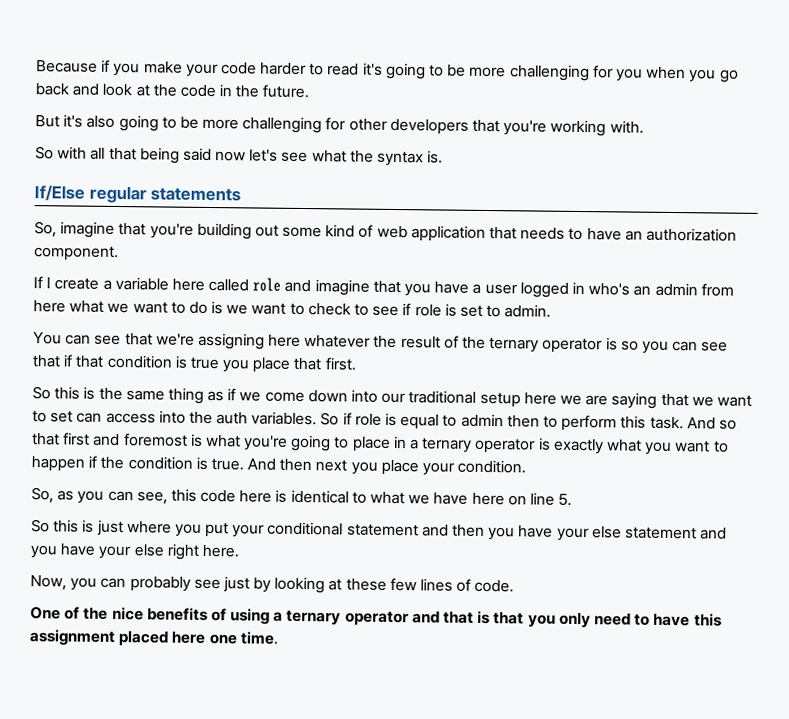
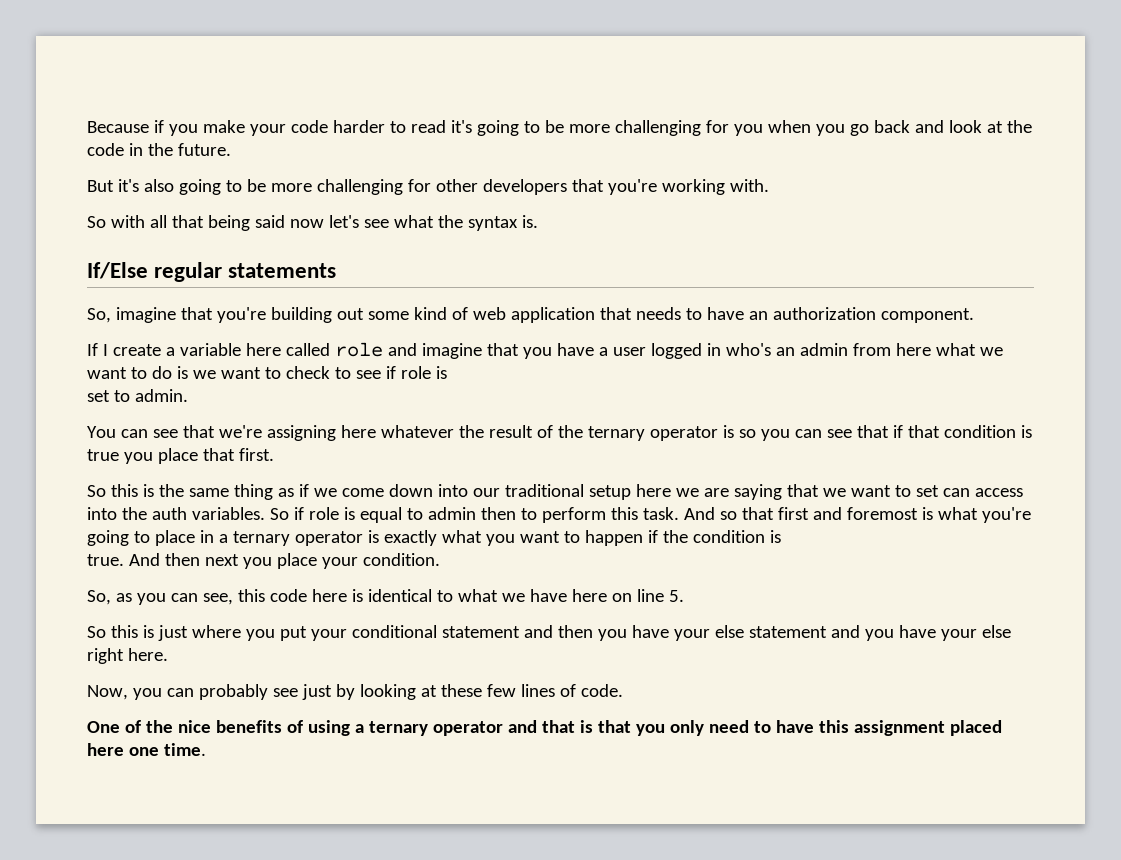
- If I create a variable here called role and imagine that you have a user logged in who's an admin from here what we want to do is we want to check to see if role is set to admin.
+ If I create a variable here called role and imagine that you have a user logged in who's an admin from here what we want to do is we want to check to see if role is
+ set to admin.
- And so that first and foremost is what you're going to place in a ternary operator is exactly what you want to happen if the condition is true.
+ And so that first and foremost is what you're going to place in a ternary operator is exactly what you want to happen if the condition is
+ true.

